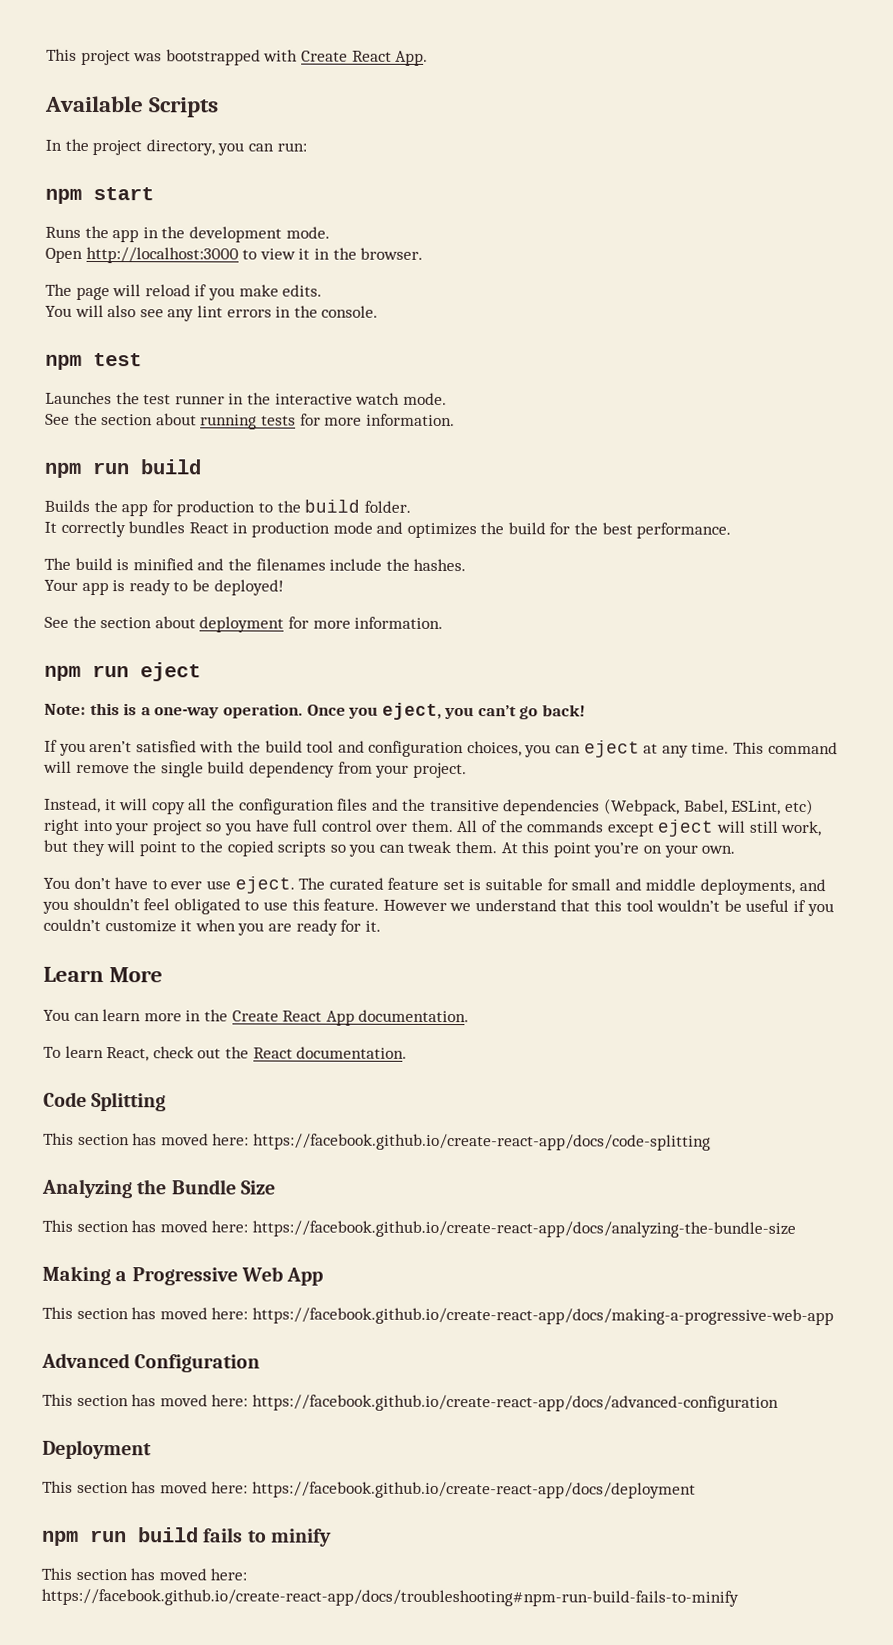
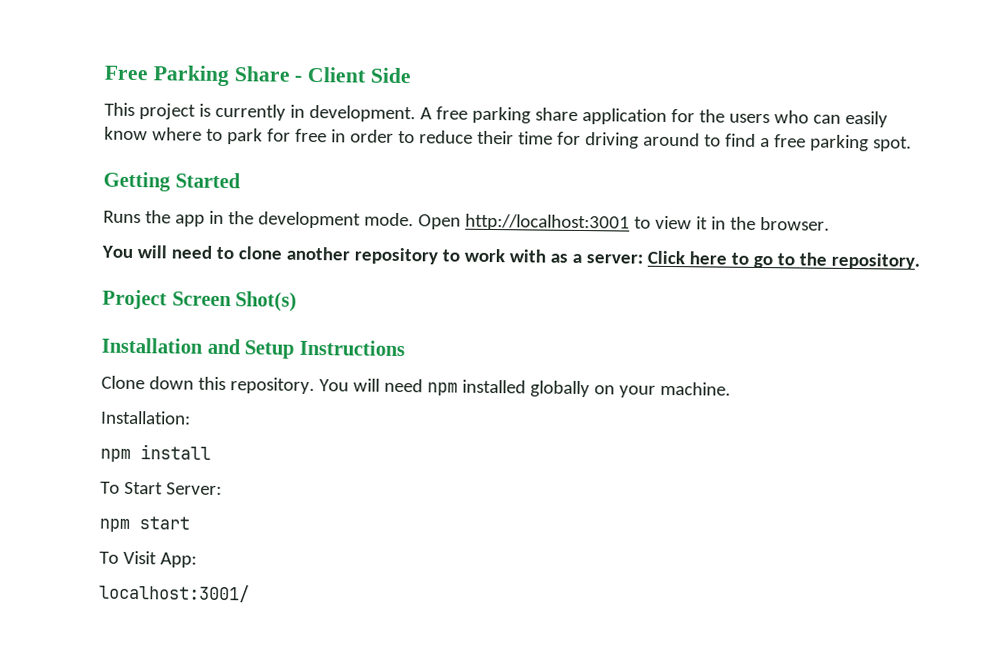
- This project was bootstrapped with Create React App.
- Available Scripts
- In the project directory, you can run:
- npm start
+ Free Parking Share - Client Side
+ This project is currently in development. A free parking share application for the users who can easily know where to park for free in order to reduce their time for driving around to find a free parking spot.
+ Getting Started
- Runs the app in the development mode.
- Open http://localhost:3000 to view it in the browser.
+ Runs the app in the development mode. Open http://localhost:3001 to view it in the browser.
- The page will reload if you make edits.
- You will also see any lint errors in the console.
- npm test
- Launches the test runner in the interactive watch mode.
- See the section about running tests for more information.
- npm run build
- Builds the app for production to the build folder.
- It correctly bundles React in production mode and optimizes the build for the best performance.
- The build is minified and the filenames include the hashes.
- Your app is ready to be deployed!
- See the section about deployment for more information.
- npm run eject
- Note: this is a one-way operation. Once you eject, you can’t go back!
- If you aren’t satisfied with the build tool and configuration choices, you can eject at any time. This command will remove the single build dependency from your project.
- Instead, it will copy all the configuration files and the transitive dependencies (Webpack, Babel, ESLint, etc) right into your project so you have full control over them. All of the commands except eject will still work, but they will point to the copied scripts so you can tweak them. At this point you’re on your own.
- You don’t have to ever use eject. The curated feature set is suitable for small and middle deployments, and you shouldn’t feel obligated to use this feature. However we understand that this tool wouldn’t be useful if you couldn’t customize it when you are ready for it.
- Learn More
- You can learn more in the Create React App documentation.
- To learn React, check out the React documentation.
- Code Splitting
- This section has moved here: https://facebook.github.io/create-react-app/docs/code-splitting
- Analyzing the Bundle Size
- This section has moved here: https://facebook.github.io/create-react-app/docs/analyzing-the-bundle-size
- Making a Progressive Web App
- This section has moved here: https://facebook.github.io/create-react-app/docs/making-a-progressive-web-app
- Advanced Configuration
- This section has moved here: https://facebook.github.io/create-react-app/docs/advanced-configuration
- Deployment
- This section has moved here: https://facebook.github.io/create-react-app/docs/deployment
- npm run build fails to minify
- This section has moved here: https://facebook.github.io/create-react-app/docs/troubleshooting#npm-run-build-fails-to-minify
+ You will need to clone another repository to work with as a server: Click here to go to the repository.
+ Project Screen Shot(s)
+ Installation and Setup Instructions
+ Clone down this repository. You will need npm installed globally on your machine.
+ Installation:
+ npm install
+ To Start Server:
+ npm start
+ To Visit App:
+ localhost:3001/

